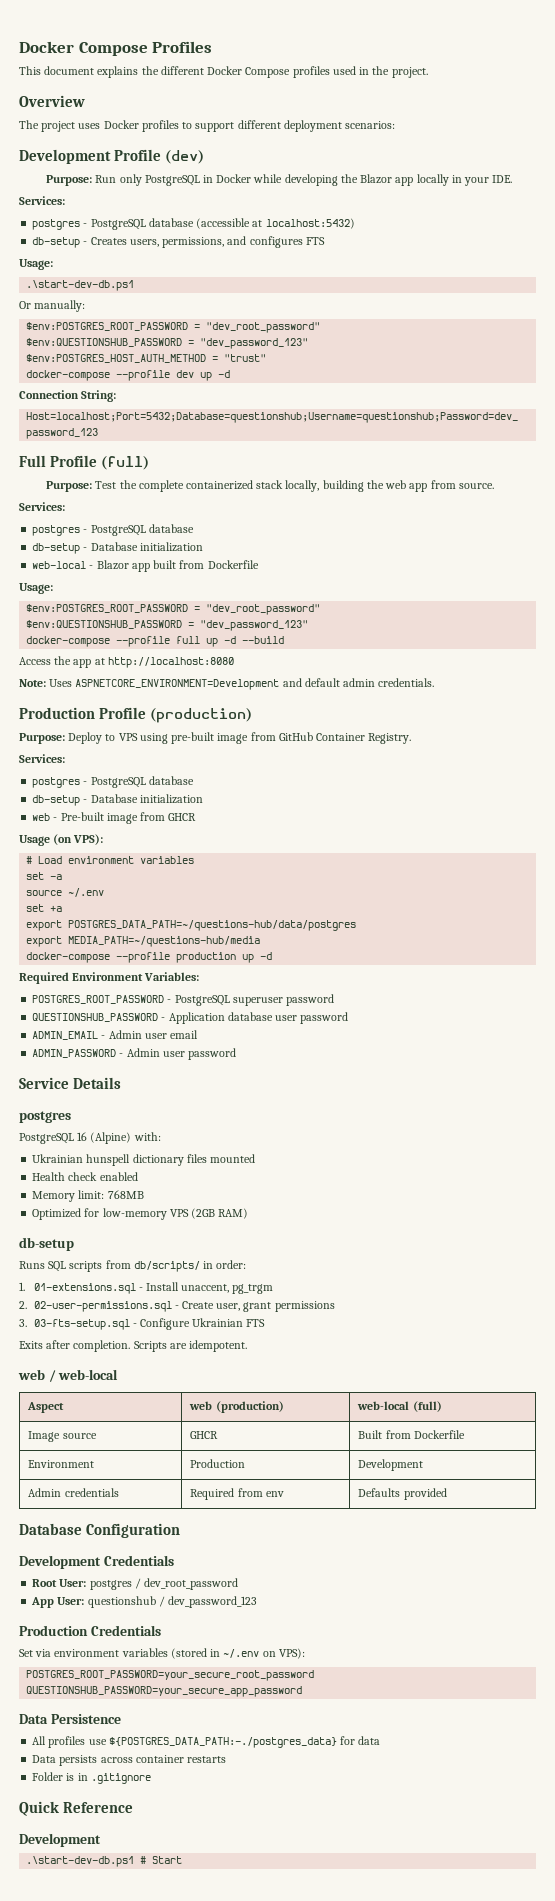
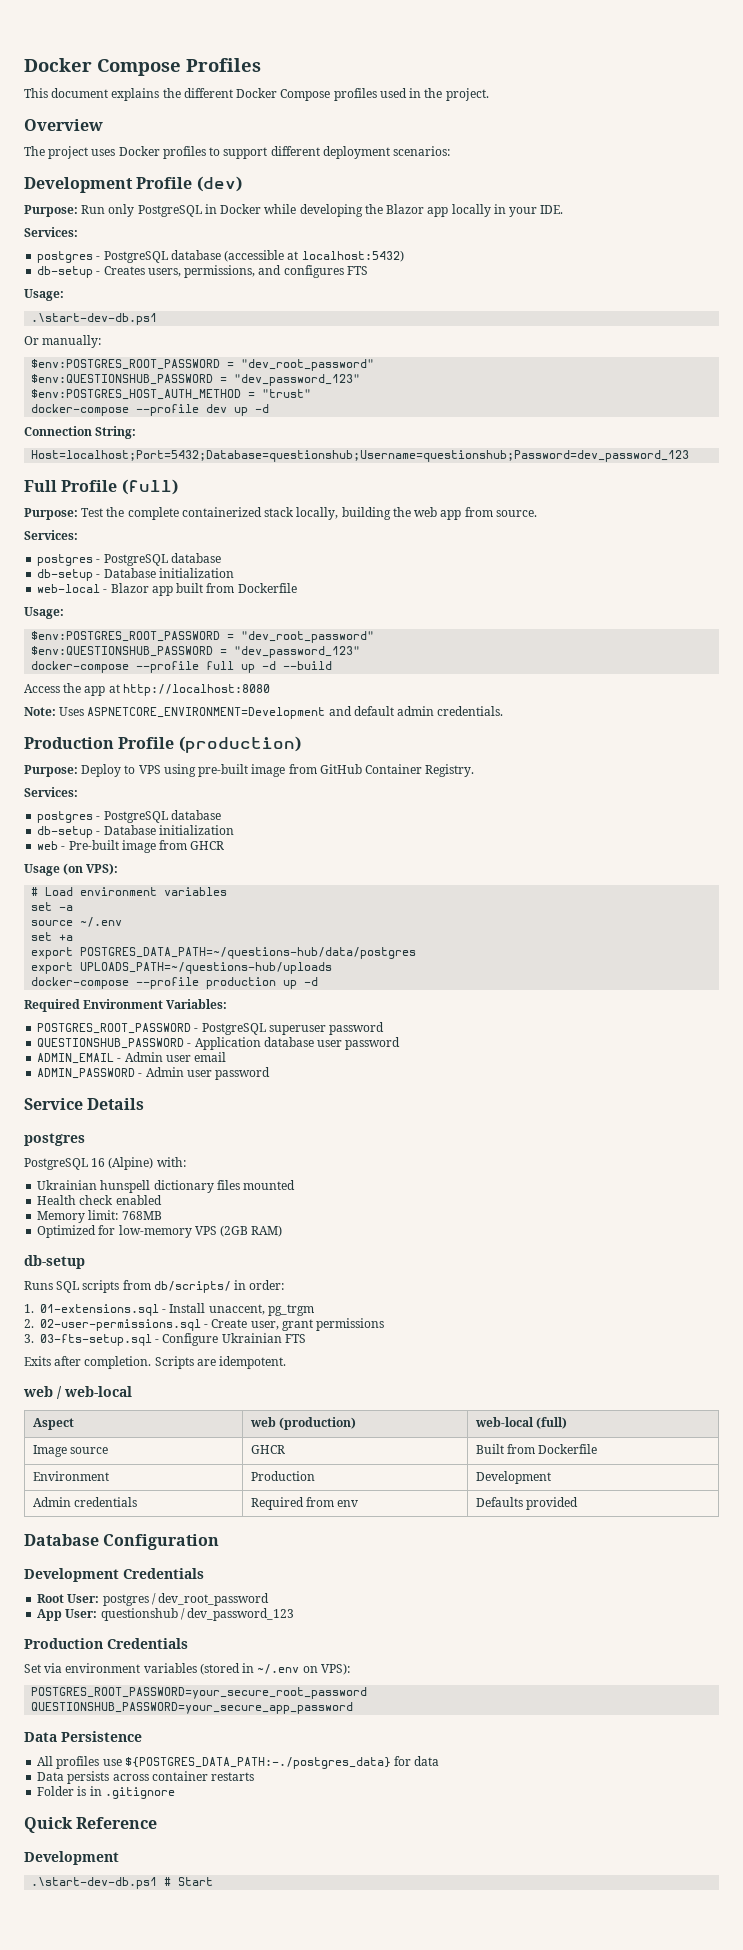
- export MEDIA_PATH=~/questions-hub/media
+ export UPLOADS_PATH=~/questions-hub/uploads

